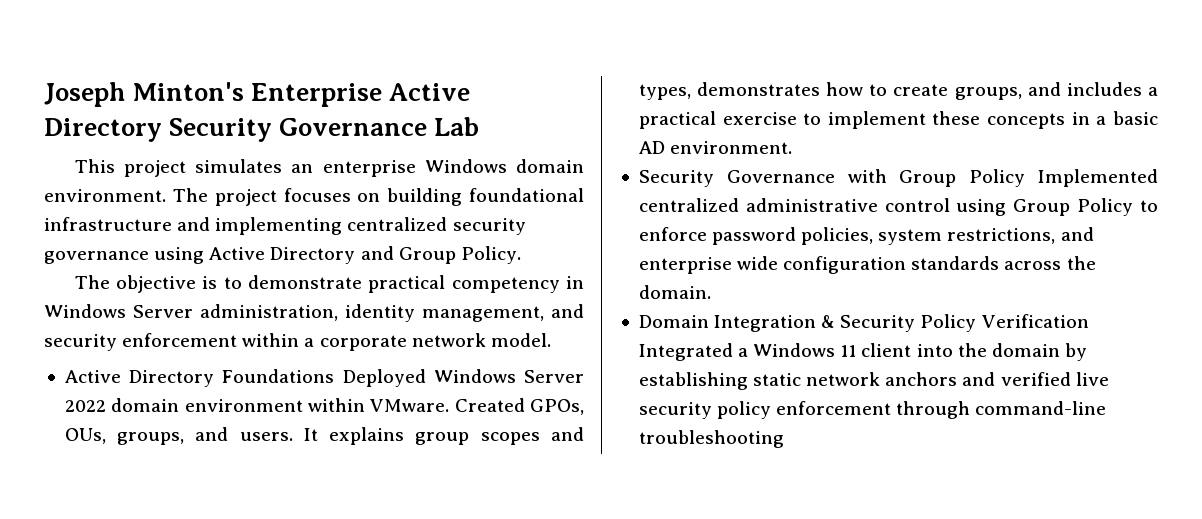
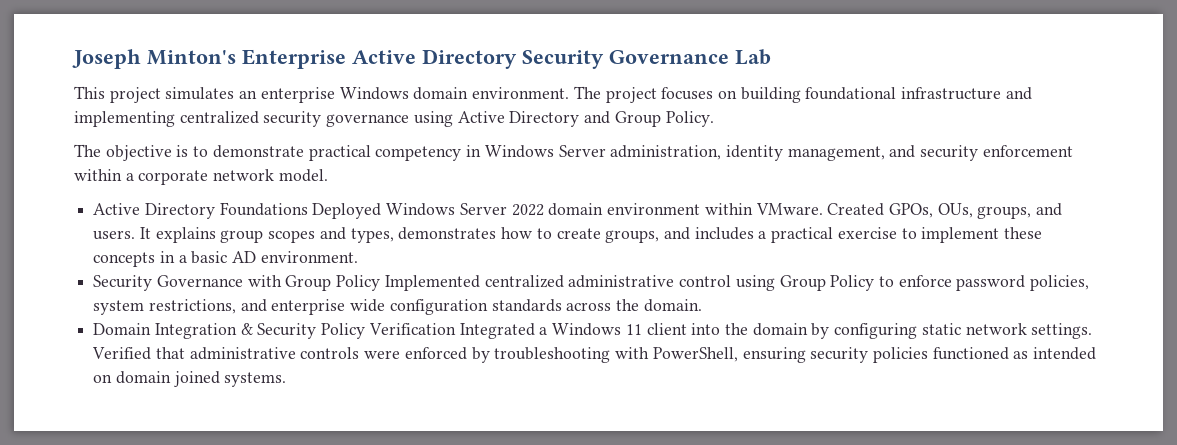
- Domain Integration & Security Policy Verification Integrated a Windows 11 client into the domain by establishing static network anchors and verified live security policy enforcement through command-line troubleshooting
+ Domain Integration & Security Policy Verification Integrated a Windows 11 client into the domain by configuring static network settings. Verified that administrative controls were enforced by troubleshooting with PowerShell, ensuring security policies functioned as intended on domain joined systems.

